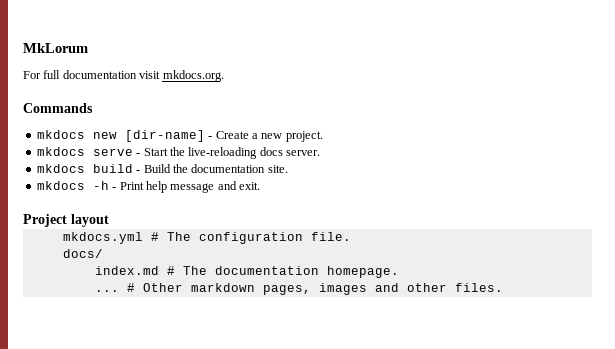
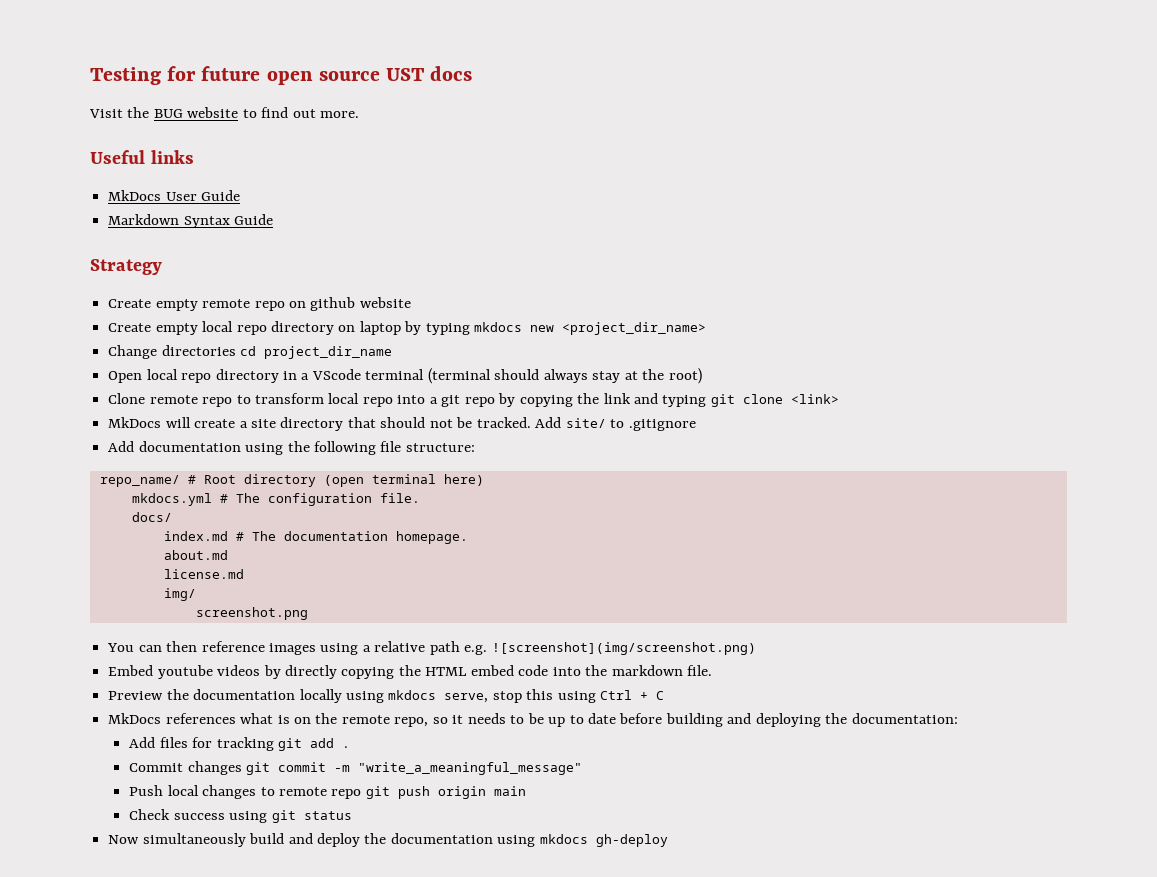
- MkLorum
- For full documentation visit mkdocs.org.
- Commands
- mkdocs new [dir-name] - Create a new project.
- mkdocs serve - Start the live-reloading docs server.
- mkdocs build - Build the documentation site.
- mkdocs -h - Print help message and exit.
- Project layout
+ Testing for future open source UST docs
+ Visit the BUG website to find out more.
+ Useful links
+ MkDocs User Guide
+ Markdown Syntax Guide
+ Strategy
+ Create empty remote repo on github website
+ Create empty local repo directory on laptop by typing mkdocs new <project_dir_name>
+ Change directories cd project_dir_name
+ Open local repo directory in a VScode terminal (terminal should always stay at the root)
+ Clone remote repo to transform local repo into a git repo by copying the link and typing git clone <link>
+ MkDocs will create a site directory that should not be tracked. Add site/ to .gitignore
+ Add documentation using the following file structure:
+ repo_name/ # Root directory (open terminal here)
- ... # Other markdown pages, images and other files.
+ about.md
+ license.md
+ img/
+ screenshot.png
+ You can then reference images using a relative path e.g. ![screenshot](img/screenshot.png)
+ Embed youtube videos by directly copying the HTML embed code into the markdown file.
+ Preview the documentation locally using mkdocs serve, stop this using Ctrl + C
+ MkDocs references what is on the remote repo, so it needs to be up to date before building and deploying the documentation:
+ Add files for tracking git add .
+ Commit changes git commit -m "write_a_meaningful_message"
+ Push local changes to remote repo git push origin main
+ Check success using git status
+ Now simultaneously build and deploy the documentation using mkdocs gh-deploy

